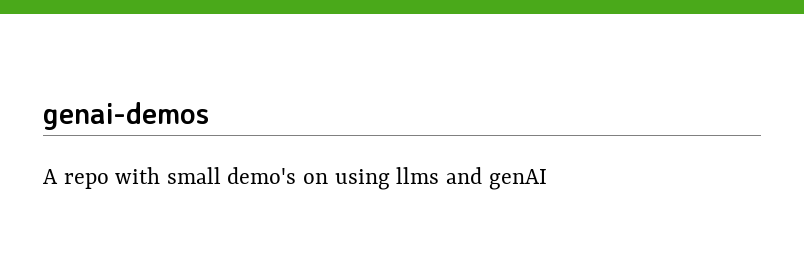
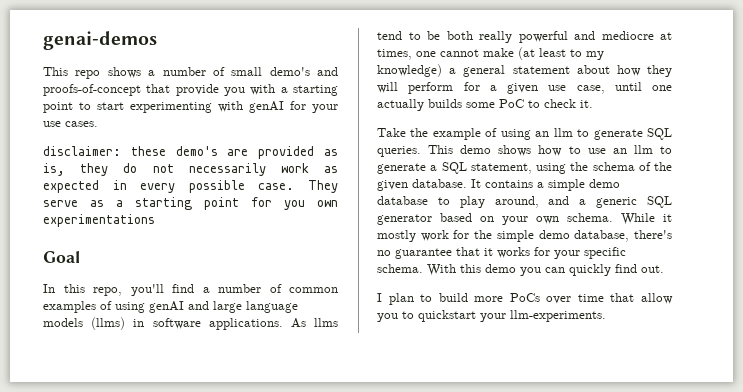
- A repo with small demo's on using llms and genAI
+ This repo shows a number of small demo's and proofs-of-concept that provide you with a starting point to start experimenting with genAI for your use cases.
+ disclaimer: these demo's are provided as is, they do not necessarily work as expected in every possible case. They serve as a starting point for you own experimentations
+ Goal
+ In this repo, you'll find a number of common examples of using genAI and large language models (llms) in software applications. As llms tend to be both really powerful and mediocre at times, one cannot make (at least to my knowledge) a general statement about how they will perform for a given use case, until one actually builds some PoC to check it.
+ Take the example of using an llm to generate SQL queries. This demo shows how to use an llm to generate a SQL statement, using the schema of the given database. It contains a simple demo database to play around, and a generic SQL generator based on your own schema. While it mostly work for the simple demo database, there's no guarantee that it works for your specific schema. With this demo you can quickly find out.
+ I plan to build more PoCs over time that allow you to quickstart your llm-experiments.

